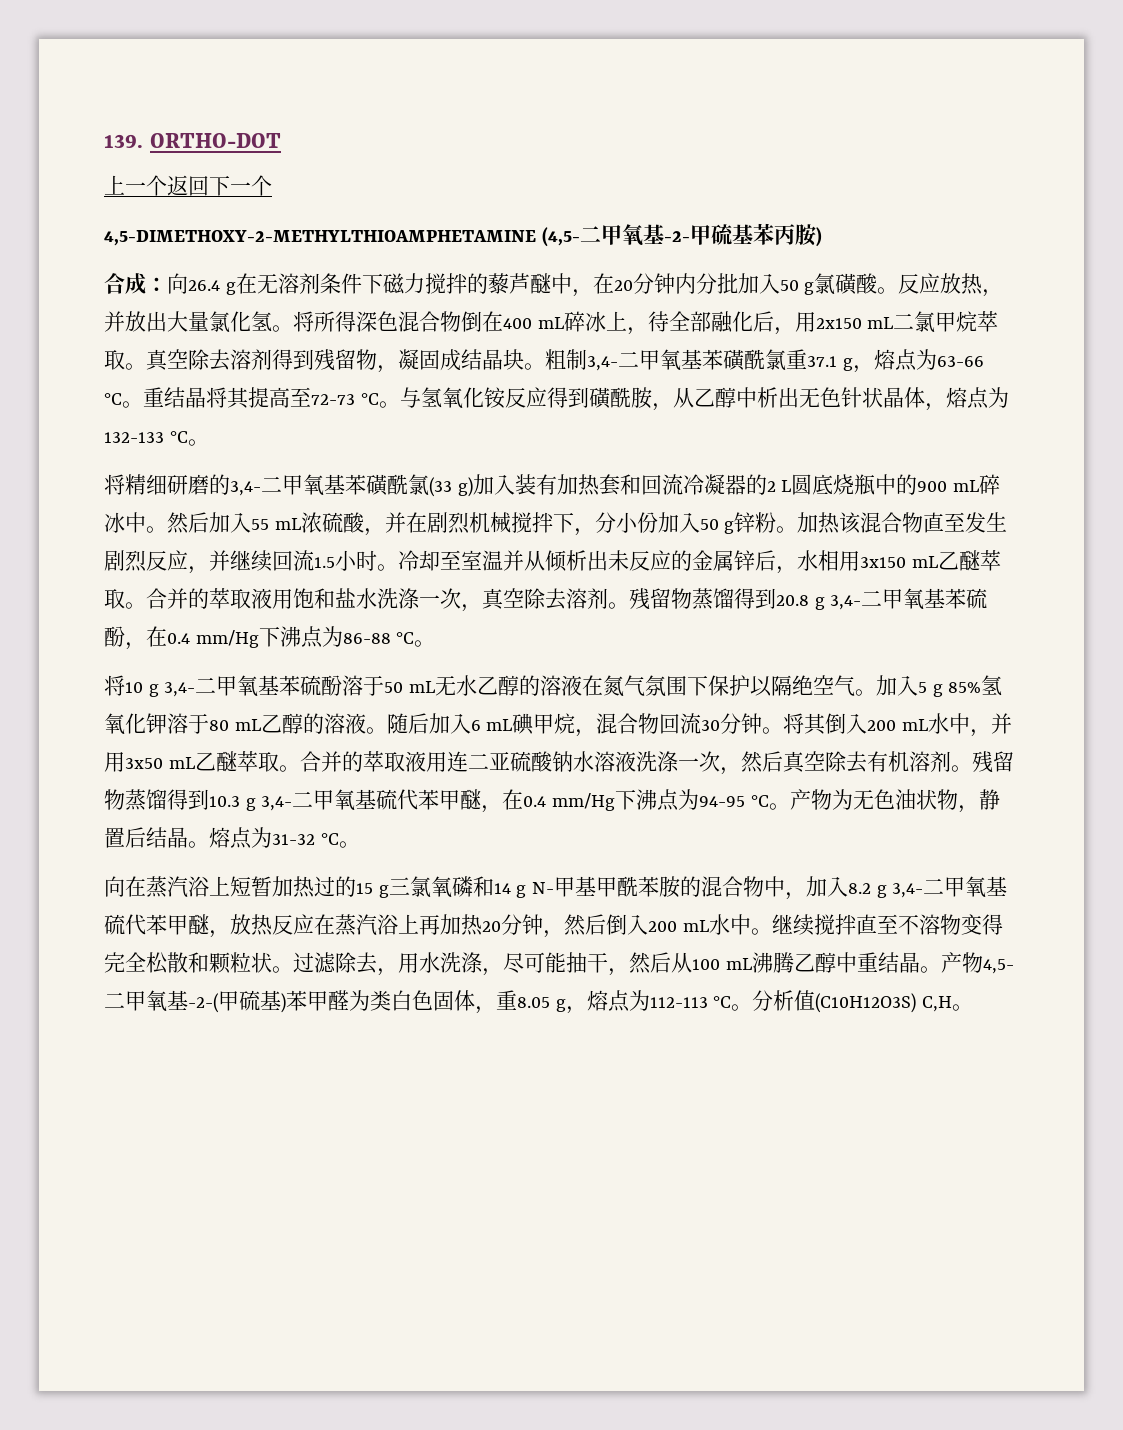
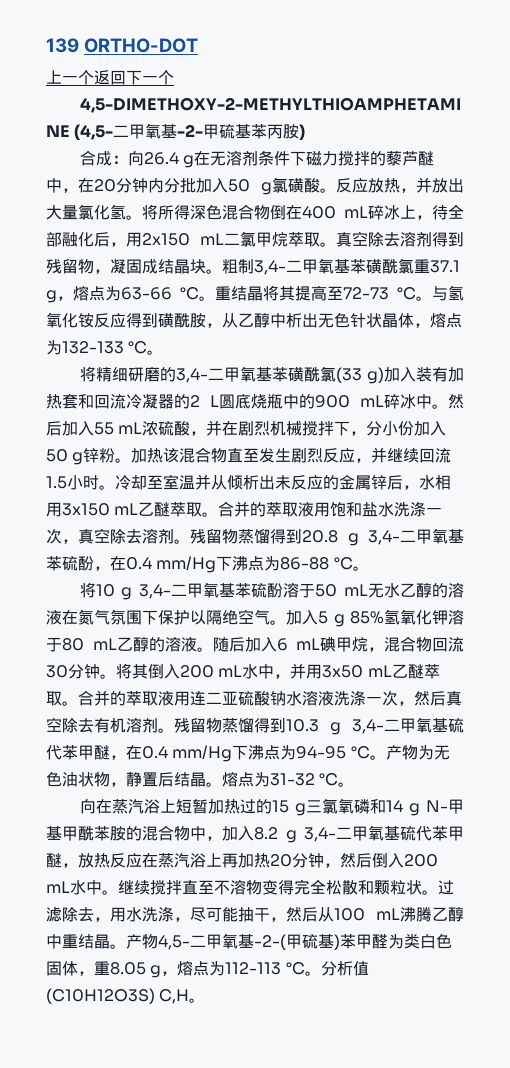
- 139. ORTHO-DOT
+ 139 ORTHO-DOT

